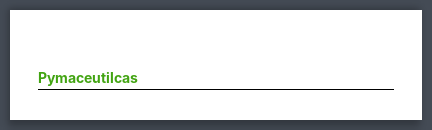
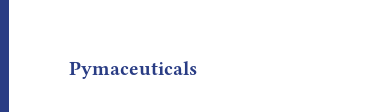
- Pymaceutilcas
+ Pymaceuticals

